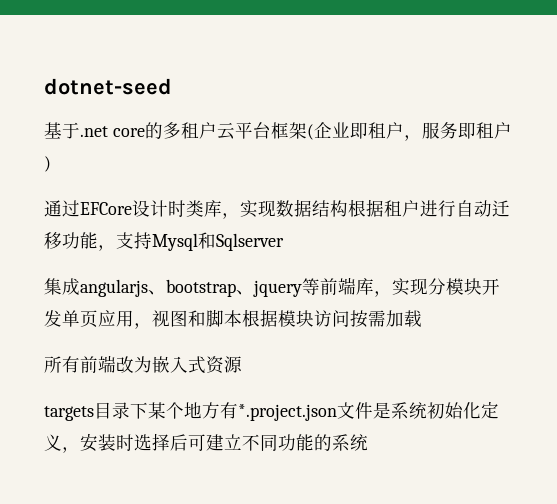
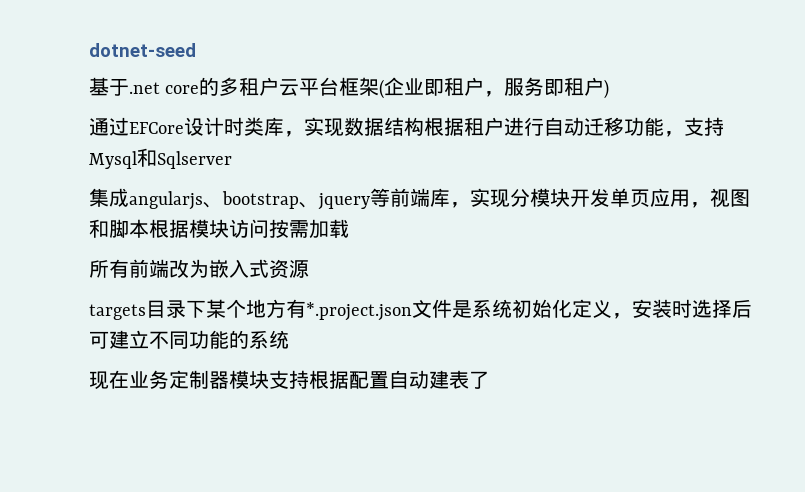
+ 现在业务定制器模块支持根据配置自动建表了

